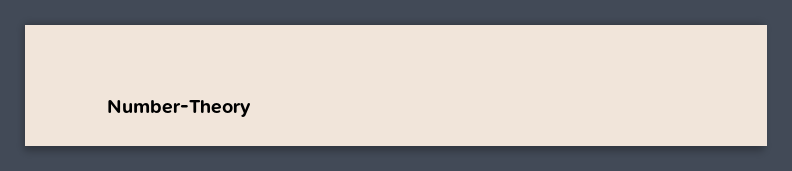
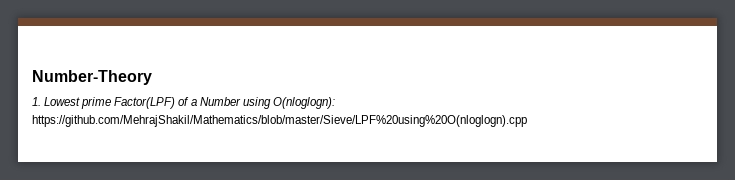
+ 1. Lowest prime Factor(LPF) of a Number using O(nloglogn): https://github.com/MehrajShakil/Mathematics/blob/master/Sieve/LPF%20using%20O(nloglogn).cpp

